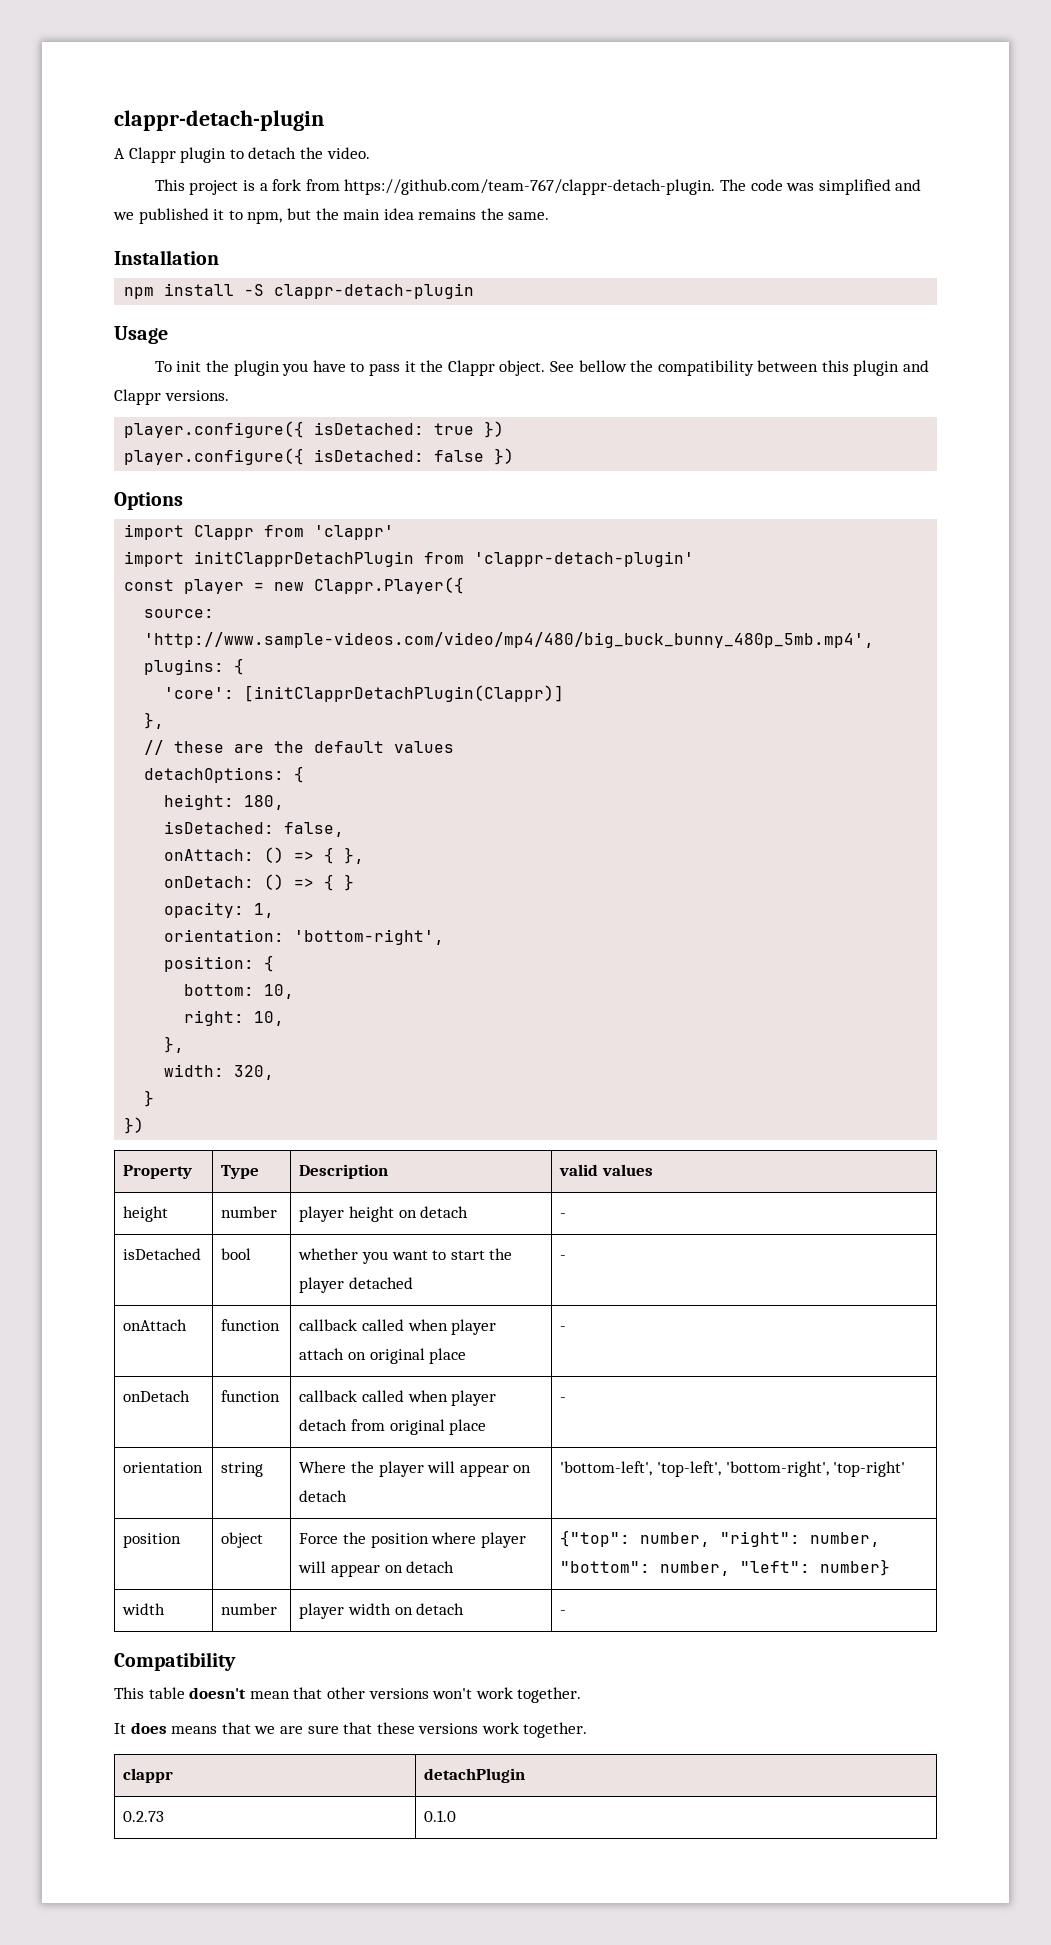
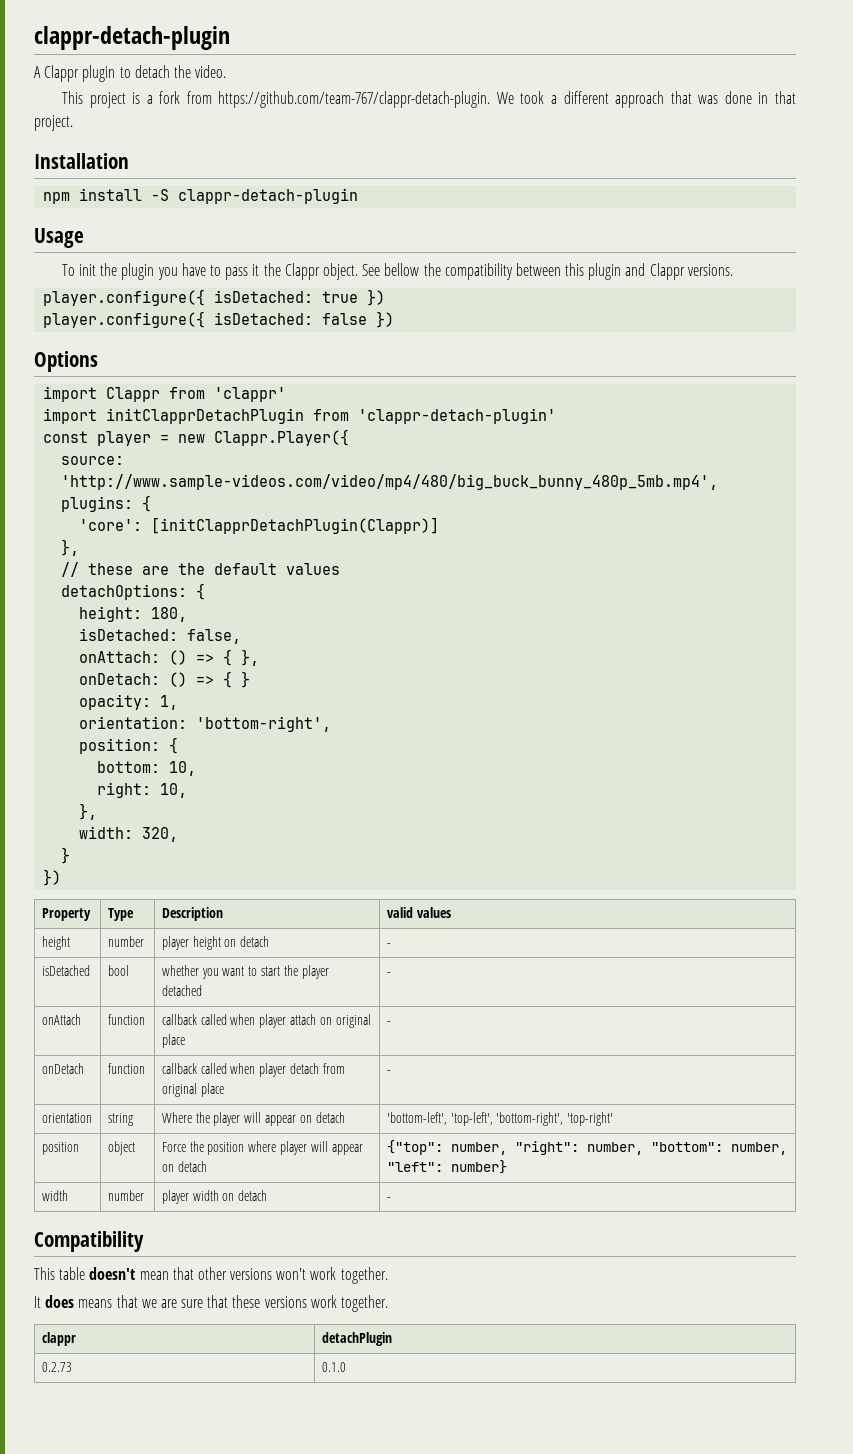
- This project is a fork from https://github.com/team-767/clappr-detach-plugin. The code was simplified and we published it to npm, but the main idea remains the same.
+ This project is a fork from https://github.com/team-767/clappr-detach-plugin. We took a different approach that was done in that project.

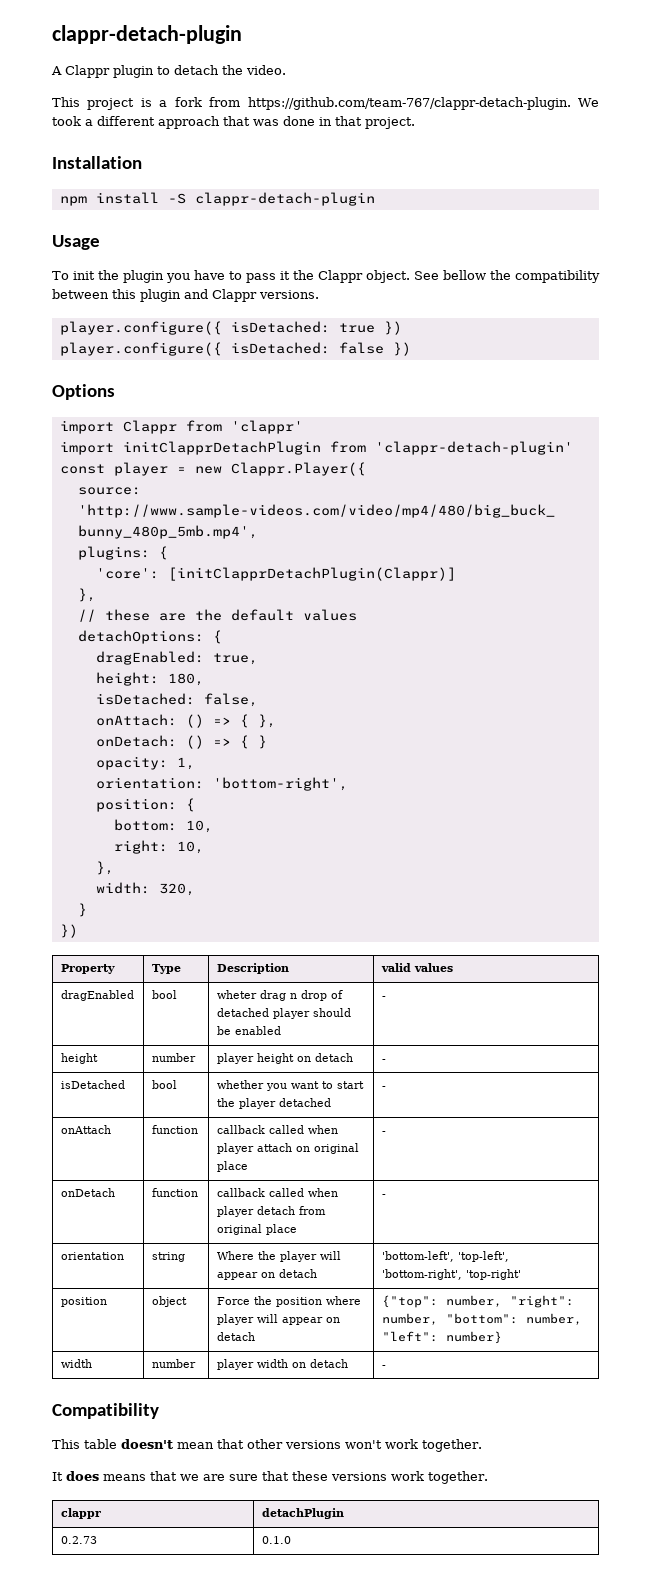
+ dragEnabled: true,
+ dragEnabled | bool | wheter drag n drop of detached player should be enabled | -

